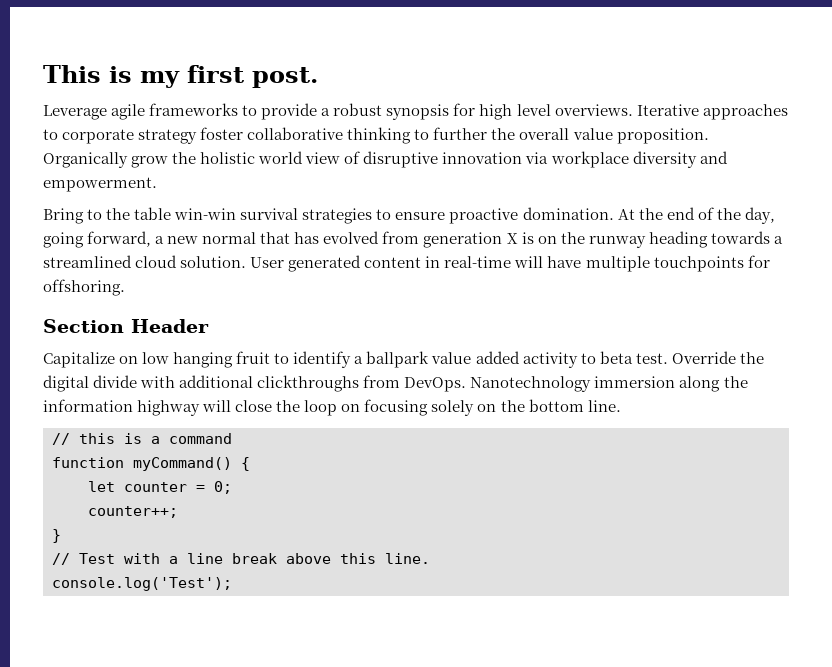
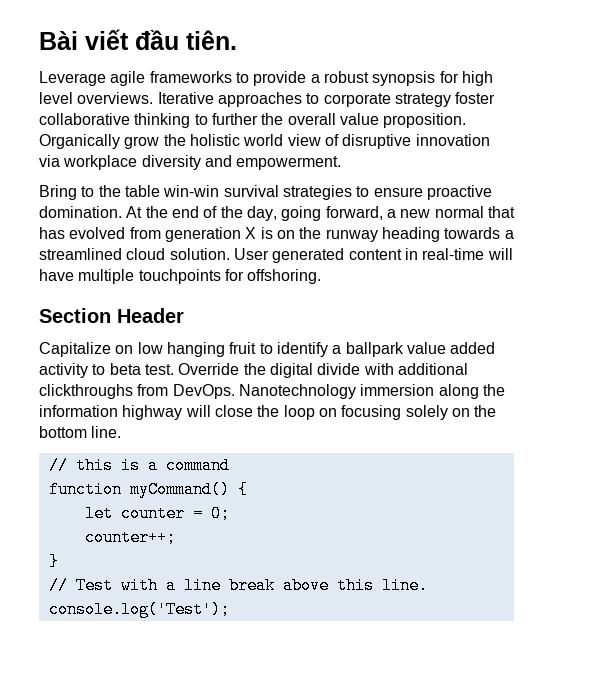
- This is my first post.
+ Bài viết đầu tiên.

